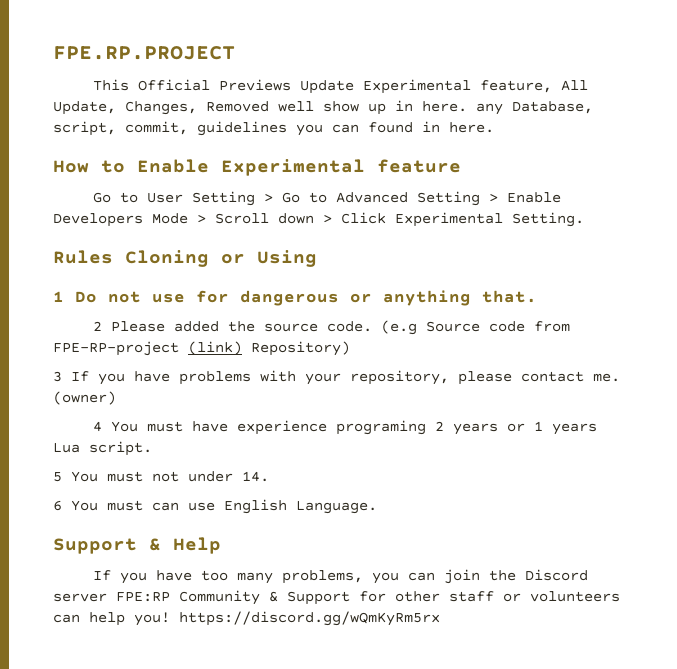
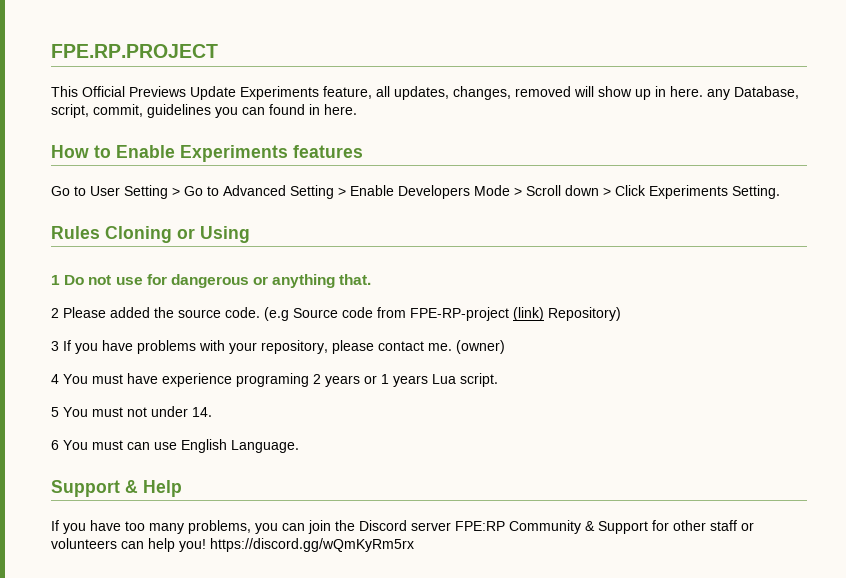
- This Official Previews Update Experimental feature, All Update, Changes, Removed well show up in here. any Database, script, commit, guidelines you can found in here.
+ This Official Previews Update Experiments feature, all updates, changes, removed will show up in here. any Database, script, commit, guidelines you can found in here.
- How to Enable Experimental feature
+ How to Enable Experiments features
- Go to User Setting > Go to Advanced Setting > Enable Developers Mode > Scroll down > Click Experimental Setting.
+ Go to User Setting > Go to Advanced Setting > Enable Developers Mode > Scroll down > Click Experiments Setting.

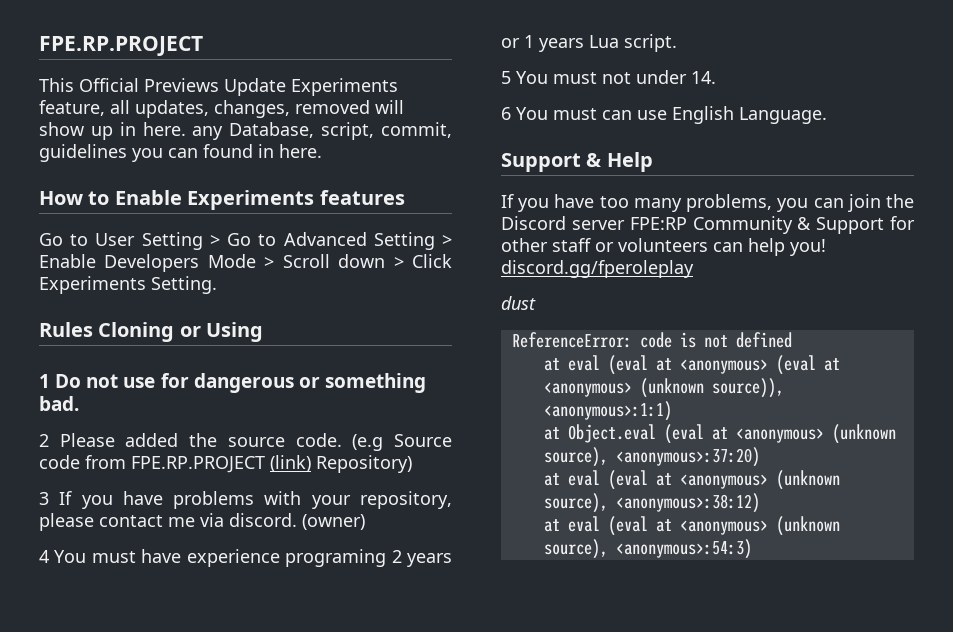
- 1 Do not use for dangerous or anything that.
+ 1 Do not use for dangerous or something bad.
- (e.g Source code from FPE-RP-project (link) Repository)
+ (e.g Source code from FPE.RP.PROJECT (link) Repository)
- 3 If you have problems with your repository, please contact me.
+ 3 If you have problems with your repository, please contact me via discord.
- If you have too many problems, you can join the Discord server FPE:RP Community & Support for other staff or volunteers can help you! https://discord.gg/wQmKyRm5rx
+ If you have too many problems, you can join the Discord server FPE:RP Community & Support for other staff or volunteers can help you! discord.gg/fperoleplay
+ dust
+ ReferenceError: code is not defined
+ at eval (eval at <anonymous> (eval at <anonymous> (unknown source)), <anonymous>:1:1)
+ at Object.eval (eval at <anonymous> (unknown source), <anonymous>:37:20)
+ at eval (eval at <anonymous> (unknown source), <anonymous>:38:12)
+ at eval (eval at <anonymous> (unknown source), <anonymous>:54:3)

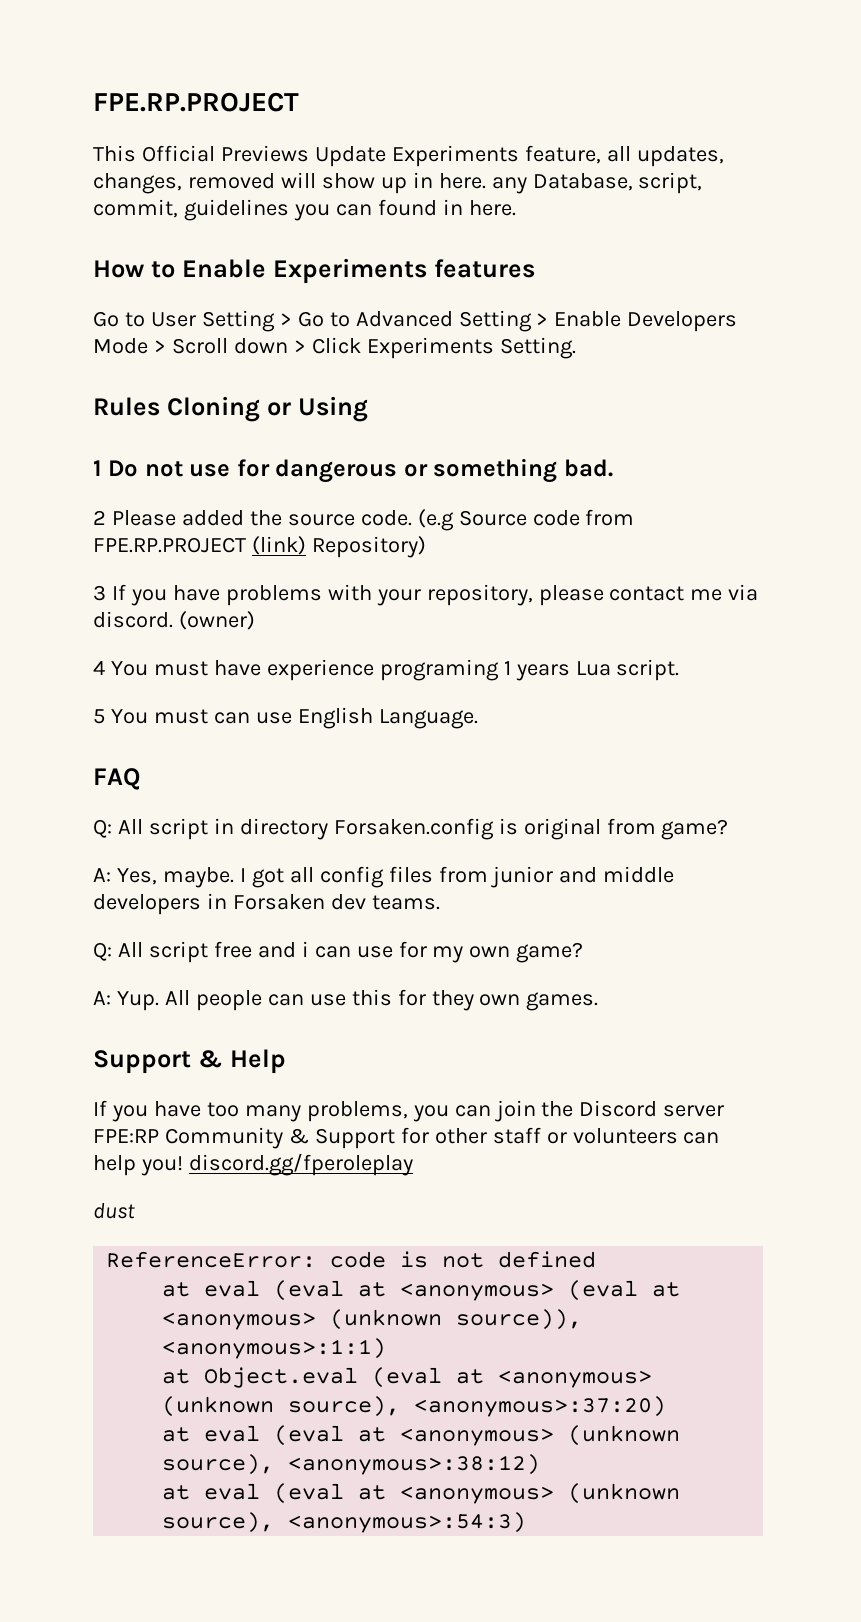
- 4 You must have experience programing 2 years or 1 years Lua script.
+ 4 You must have experience programing 1 years Lua script.
- 5 You must not under 14.
- 6 You must can use English Language.
+ 5 You must can use English Language.
+ FAQ
+ Q: All script in directory Forsaken.config is original from game?
+ A: Yes, maybe. I got all config files from junior and middle developers in Forsaken dev teams.
+ Q: All script free and i can use for my own game?
+ A: Yup. All people can use this for they own games.

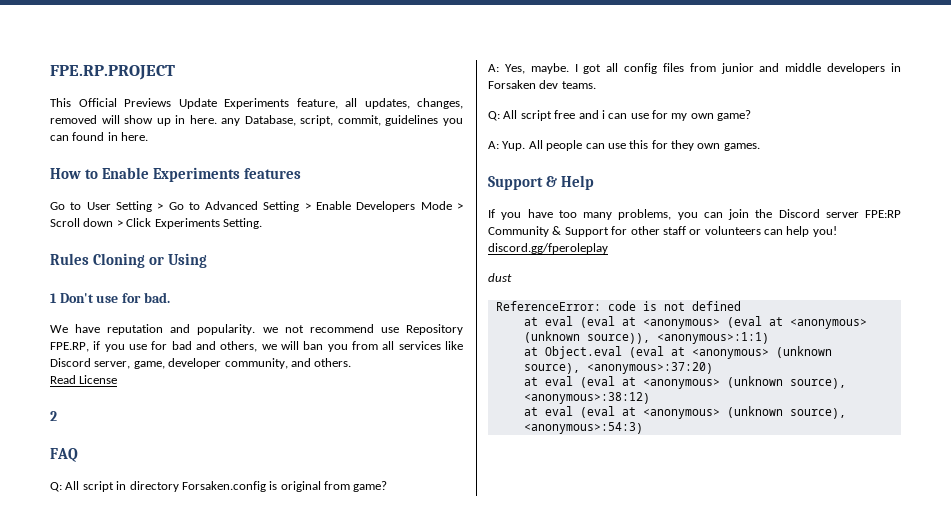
- 1 Do not use for dangerous or something bad.
- 2 Please added the source code. (e.g Source code from FPE.RP.PROJECT (link) Repository)
- 3 If you have problems with your repository, please contact me via discord. (owner)
- 4 You must have experience programing 1 years Lua script.
- 5 You must can use English Language.
+ 1 Don't use for bad.
+ We have reputation and popularity. we not recommend use Repository FPE.RP, if you use for bad and others, we will ban you from all services like Discord server, game, developer community, and others.
+ Read License
+ 2

